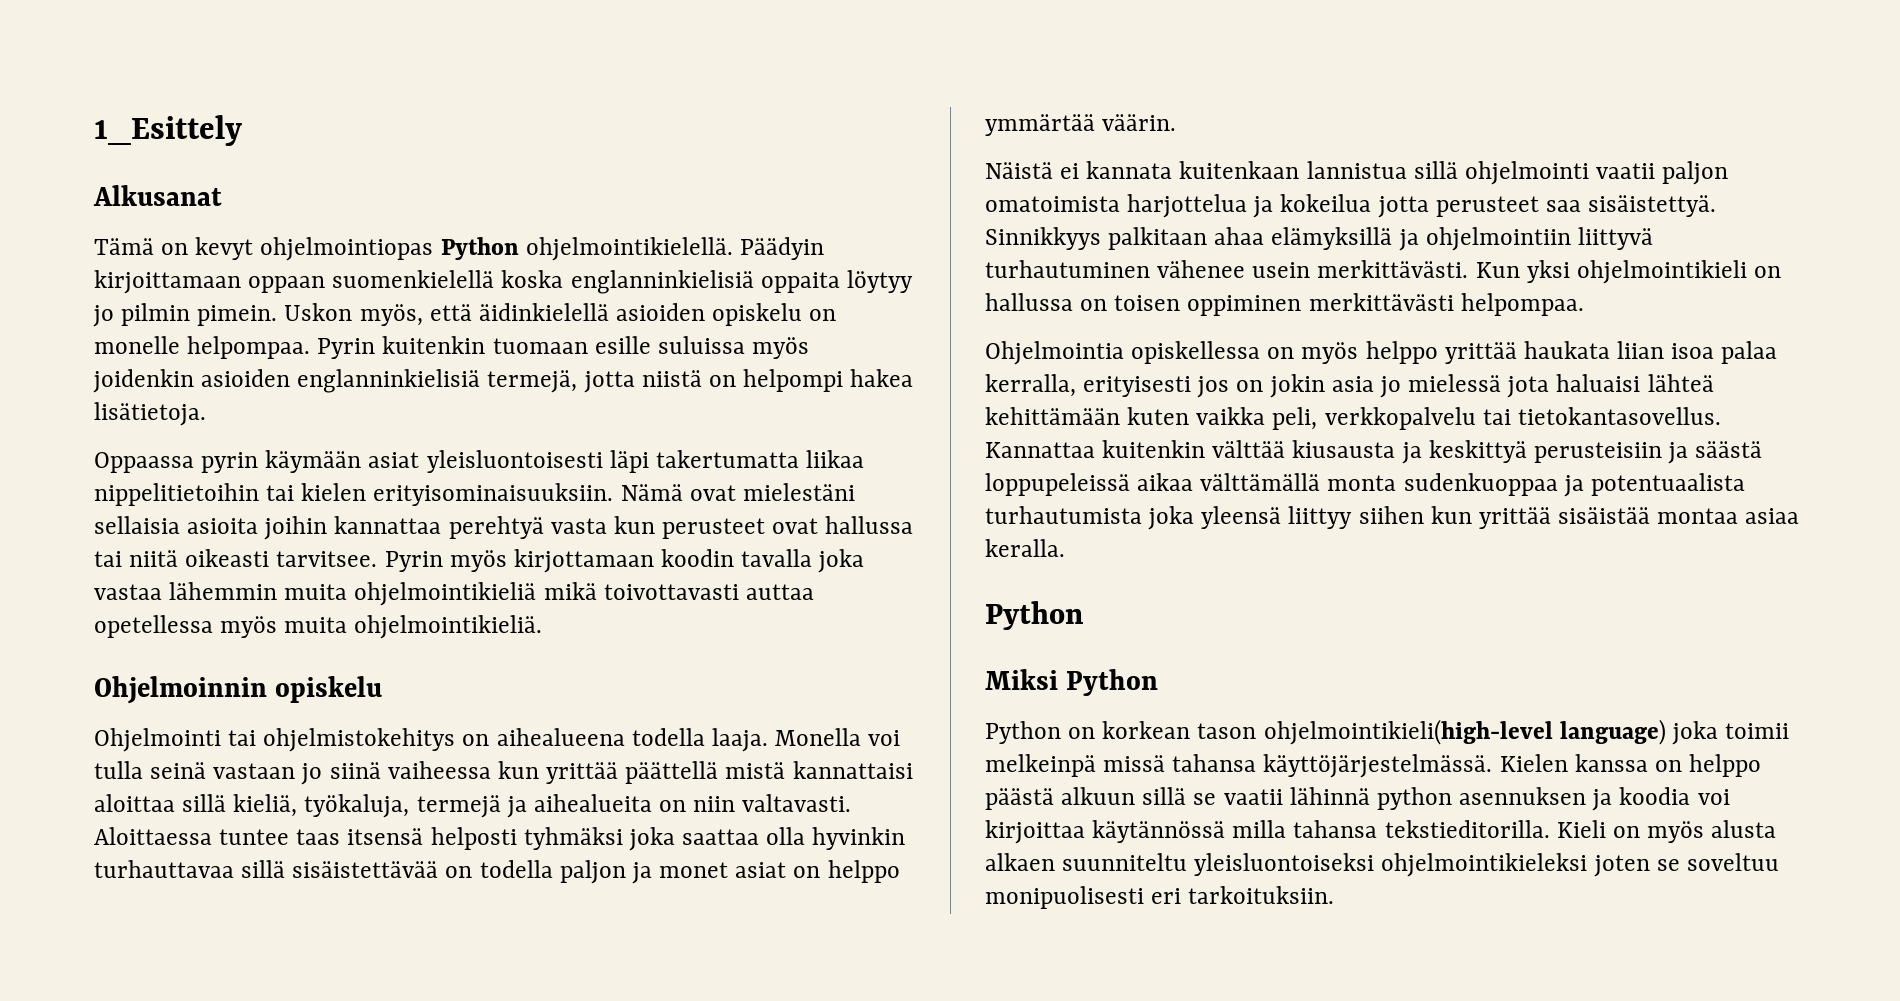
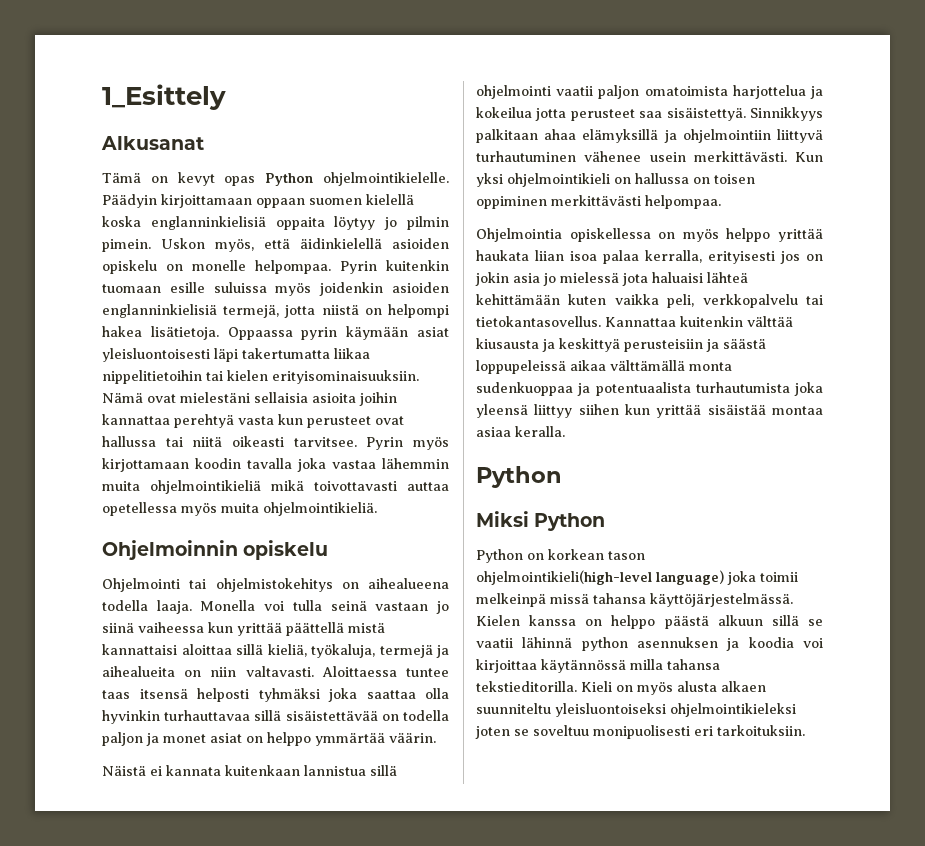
- Tämä on kevyt ohjelmointiopas Python ohjelmointikielellä.
+ Tämä on kevyt opas Python ohjelmointikielelle.
- Päädyin kirjoittamaan oppaan suomenkielellä koska englanninkielisiä oppaita löytyy jo pilmin pimein.
+ Päädyin kirjoittamaan oppaan suomen kielellä koska englanninkielisiä oppaita löytyy jo pilmin pimein.
- Pyrin kuitenkin tuomaan esille suluissa myös joidenkin asioiden englanninkielisiä termejä, jotta niistä on helpompi hakea lisätietoja.
- Oppaassa pyrin käymään asiat yleisluontoisesti läpi takertumatta liikaa nippelitietoihin tai kielen erityisominaisuuksiin.
+ Pyrin kuitenkin tuomaan esille suluissa myös joidenkin asioiden englanninkielisiä termejä, jotta niistä on helpompi hakea lisätietoja. Oppaassa pyrin käymään asiat yleisluontoisesti läpi takertumatta liikaa nippelitietoihin tai kielen erityisominaisuuksiin.

